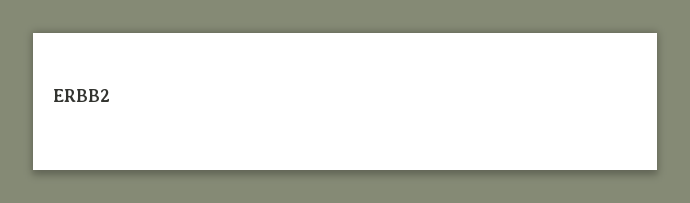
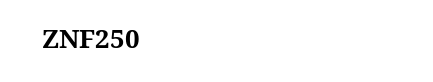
- ERBB2
+ ZNF250

